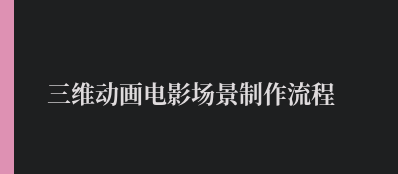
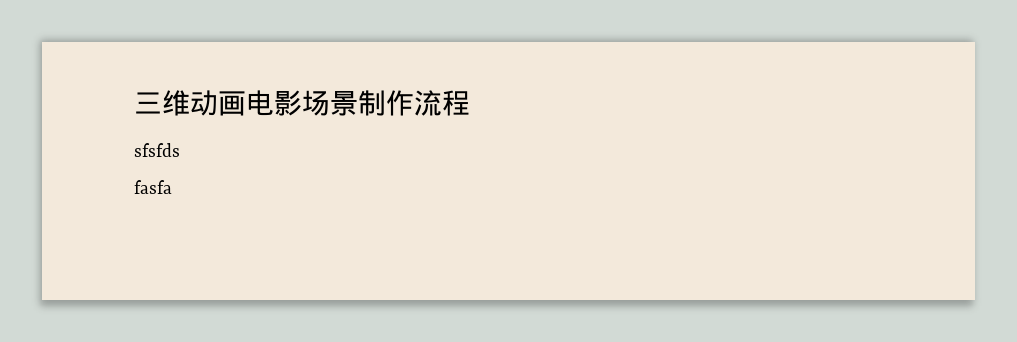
+ sfsfds
+ fasfa

